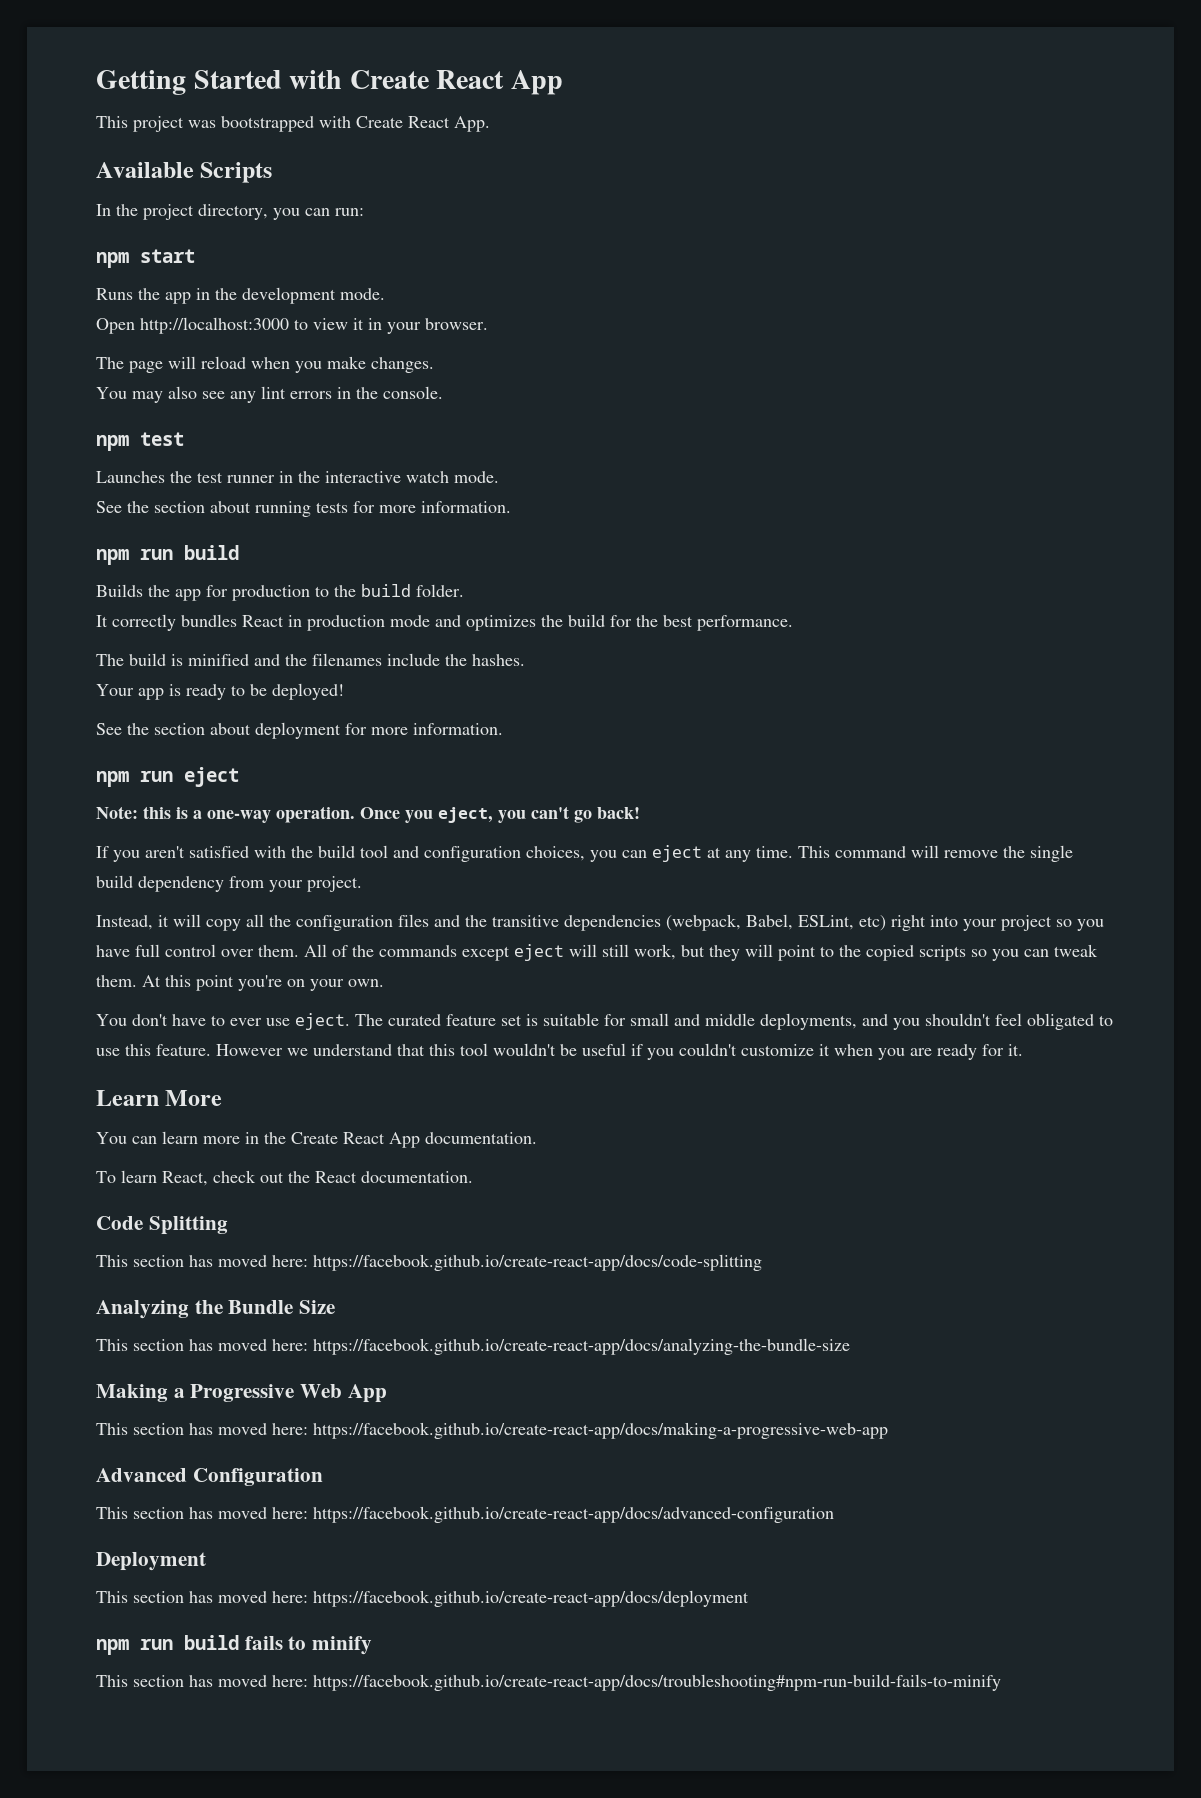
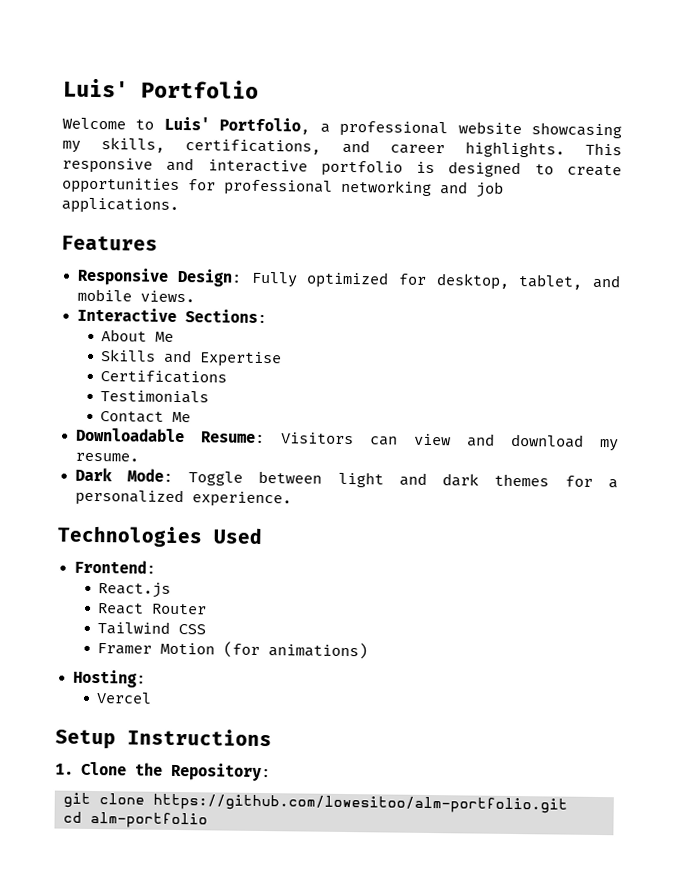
- Getting Started with Create React App
- This project was bootstrapped with Create React App.
- Available Scripts
- In the project directory, you can run:
- npm start
- Runs the app in the development mode.
- Open http://localhost:3000 to view it in your browser.
- The page will reload when you make changes.
- You may also see any lint errors in the console.
- npm test
- Launches the test runner in the interactive watch mode.
- See the section about running tests for more information.
- npm run build
- Builds the app for production to the build folder.
- It correctly bundles React in production mode and optimizes the build for the best performance.
- The build is minified and the filenames include the hashes.
- Your app is ready to be deployed!
- See the section about deployment for more information.
- npm run eject
- Note: this is a one-way operation. Once you eject, you can't go back!
- If you aren't satisfied with the build tool and configuration choices, you can eject at any time. This command will remove the single build dependency from your project.
- Instead, it will copy all the configuration files and the transitive dependencies (webpack, Babel, ESLint, etc) right into your project so you have full control over them. All of the commands except eject will still work, but they will point to the copied scripts so you can tweak them. At this point you're on your own.
- You don't have to ever use eject. The curated feature set is suitable for small and middle deployments, and you shouldn't feel obligated to use this feature. However we understand that this tool wouldn't be useful if you couldn't customize it when you are ready for it.
- Learn More
- You can learn more in the Create React App documentation.
- To learn React, check out the React documentation.
- Code Splitting
- This section has moved here: https://facebook.github.io/create-react-app/docs/code-splitting
- Analyzing the Bundle Size
- This section has moved here: https://facebook.github.io/create-react-app/docs/analyzing-the-bundle-size
- Making a Progressive Web App
- This section has moved here: https://facebook.github.io/create-react-app/docs/making-a-progressive-web-app
- Advanced Configuration
- This section has moved here: https://facebook.github.io/create-react-app/docs/advanced-configuration
- Deployment
- This section has moved here: https://facebook.github.io/create-react-app/docs/deployment
- npm run build fails to minify
- This section has moved here: https://facebook.github.io/create-react-app/docs/troubleshooting#npm-run-build-fails-to-minify
+ Luis' Portfolio
+ Welcome to Luis' Portfolio, a professional website showcasing my skills, certifications, and career highlights. This responsive and interactive portfolio is designed to create opportunities for professional networking and job applications.
+ Features
+ Responsive Design: Fully optimized for desktop, tablet, and mobile views.
+ Interactive Sections:
+ About Me
+ Skills and Expertise
+ Certifications
+ Testimonials
+ Contact Me
+ Downloadable Resume: Visitors can view and download my resume.
+ Dark Mode: Toggle between light and dark themes for a personalized experience.
+ Technologies Used
+ Frontend:
+ React.js
+ React Router
+ Tailwind CSS
+ Framer Motion (for animations)
+ Hosting:
+ Vercel
+ Setup Instructions
+ 1. Clone the Repository:
+ git clone https://github.com/lowesitoo/alm-portfolio.git
+ cd alm-portfolio

